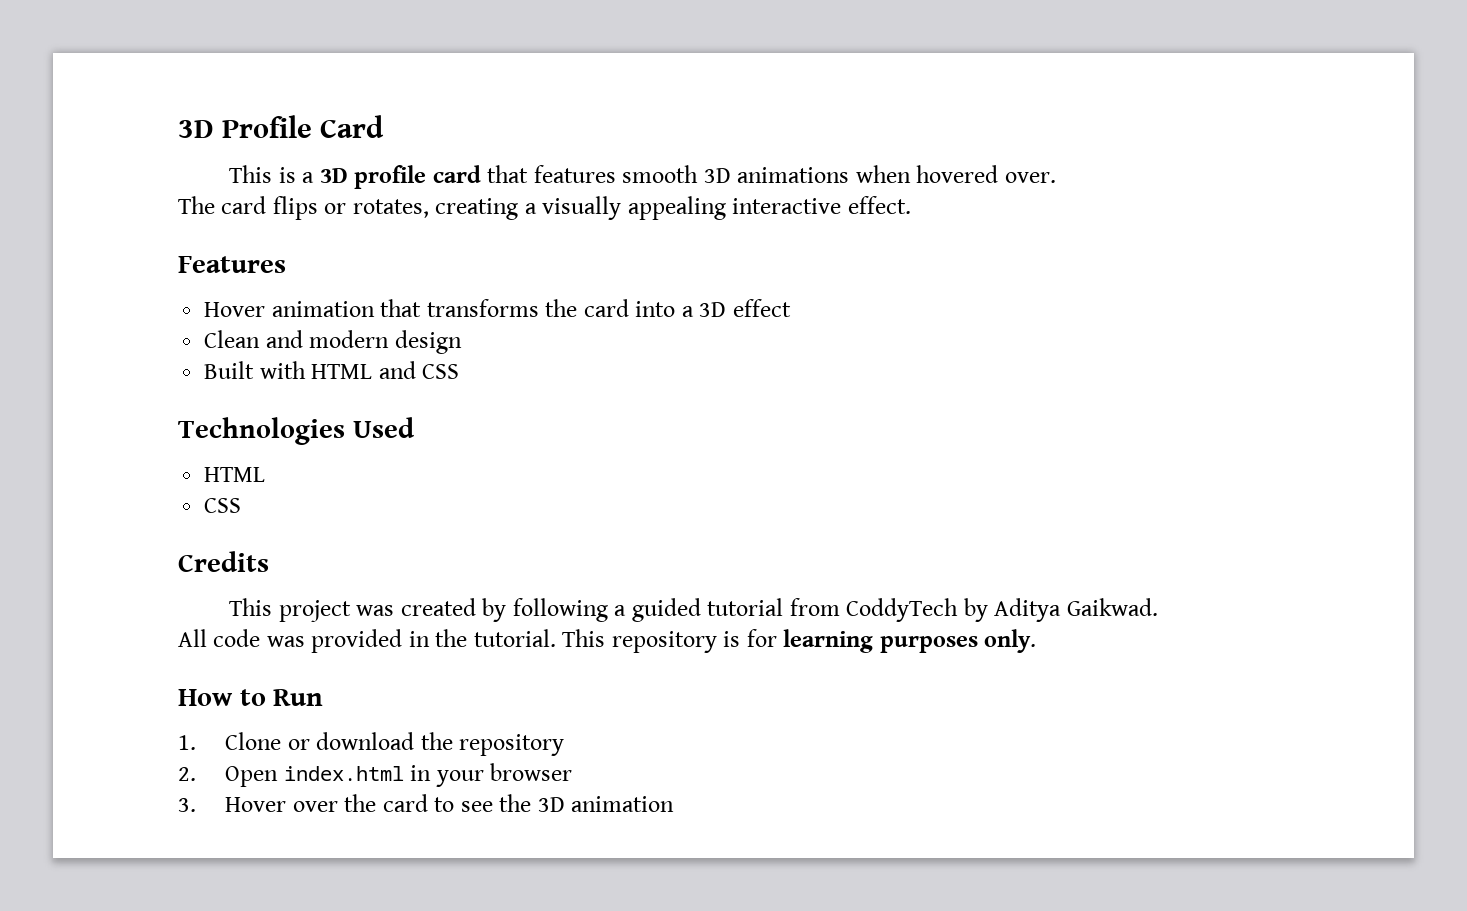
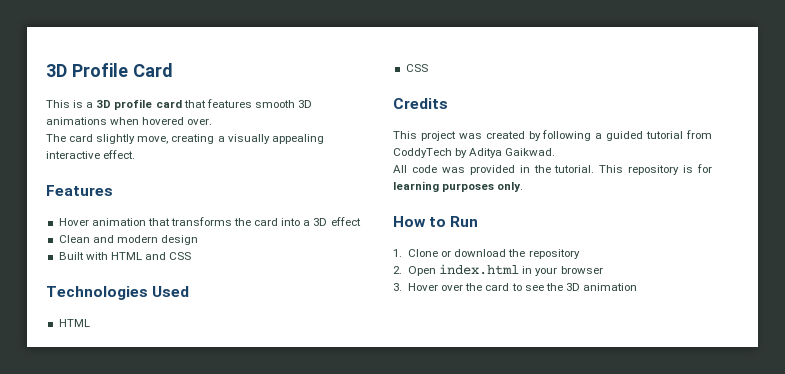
- The card flips or rotates, creating a visually appealing interactive effect.
+ The card slightly move, creating a visually appealing interactive effect.

